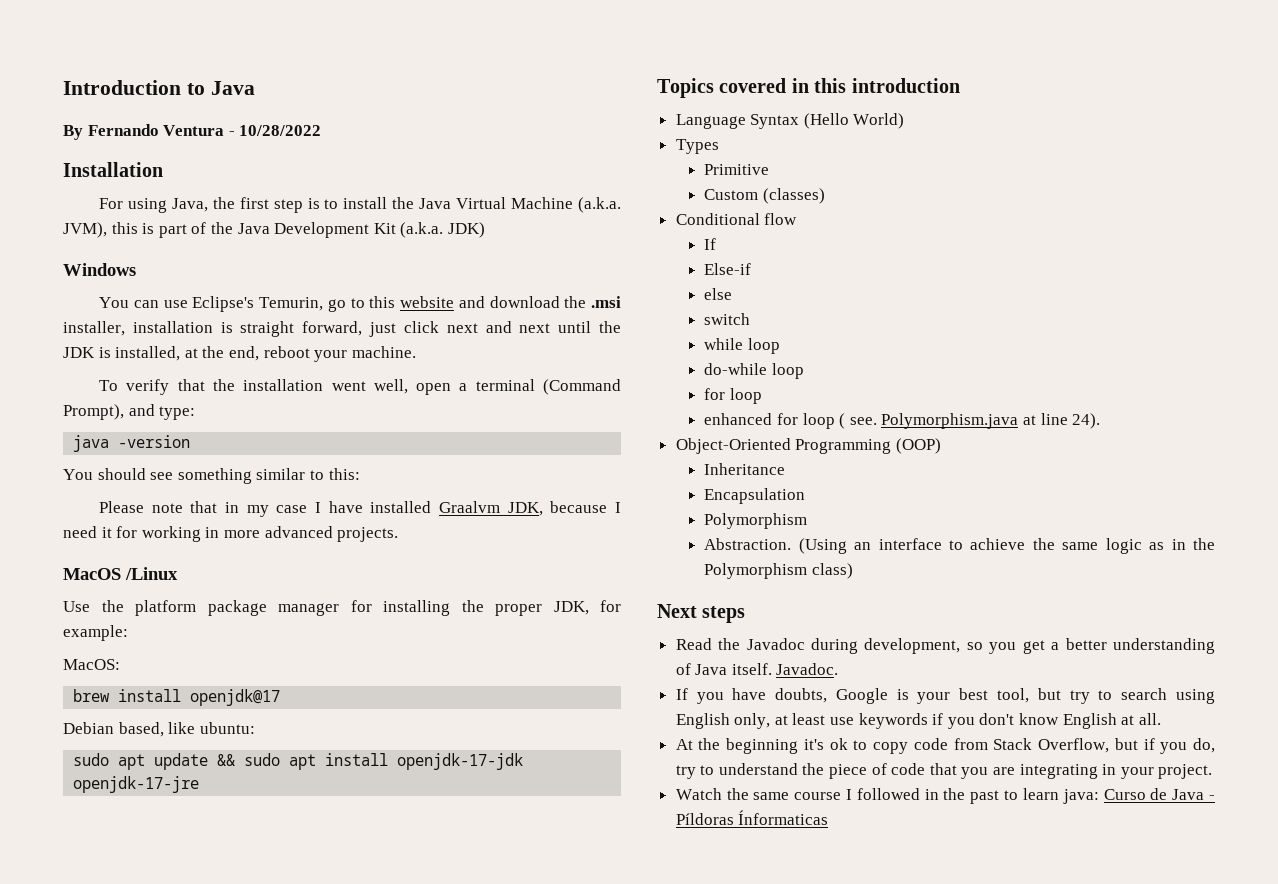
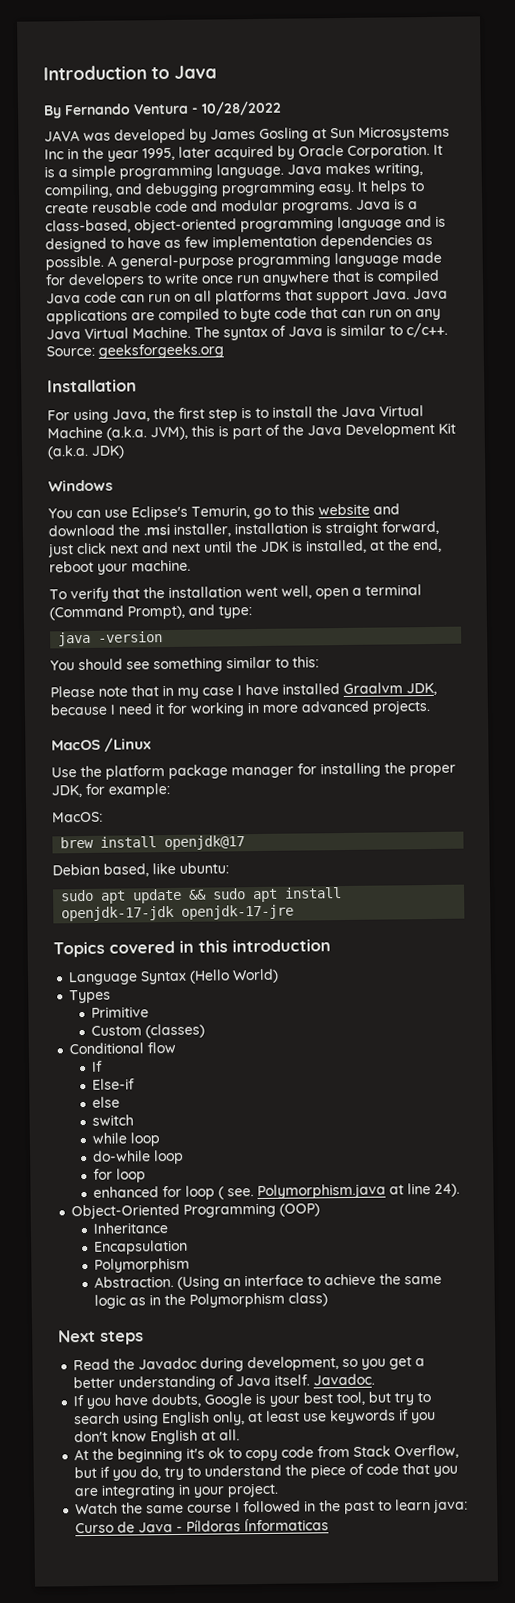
+ JAVA was developed by James Gosling at Sun Microsystems Inc in the year 1995, later acquired by Oracle Corporation. It is a simple programming language. Java makes writing, compiling, and debugging programming easy. It helps to create reusable code and modular programs. Java is a class-based, object-oriented programming language and is designed to have as few implementation dependencies as possible. A general-purpose programming language made for developers to write once run anywhere that is compiled Java code can run on all platforms that support Java. Java applications are compiled to byte code that can run on any Java Virtual Machine. The syntax of Java is similar to c/c++. Source: geeksforgeeks.org

